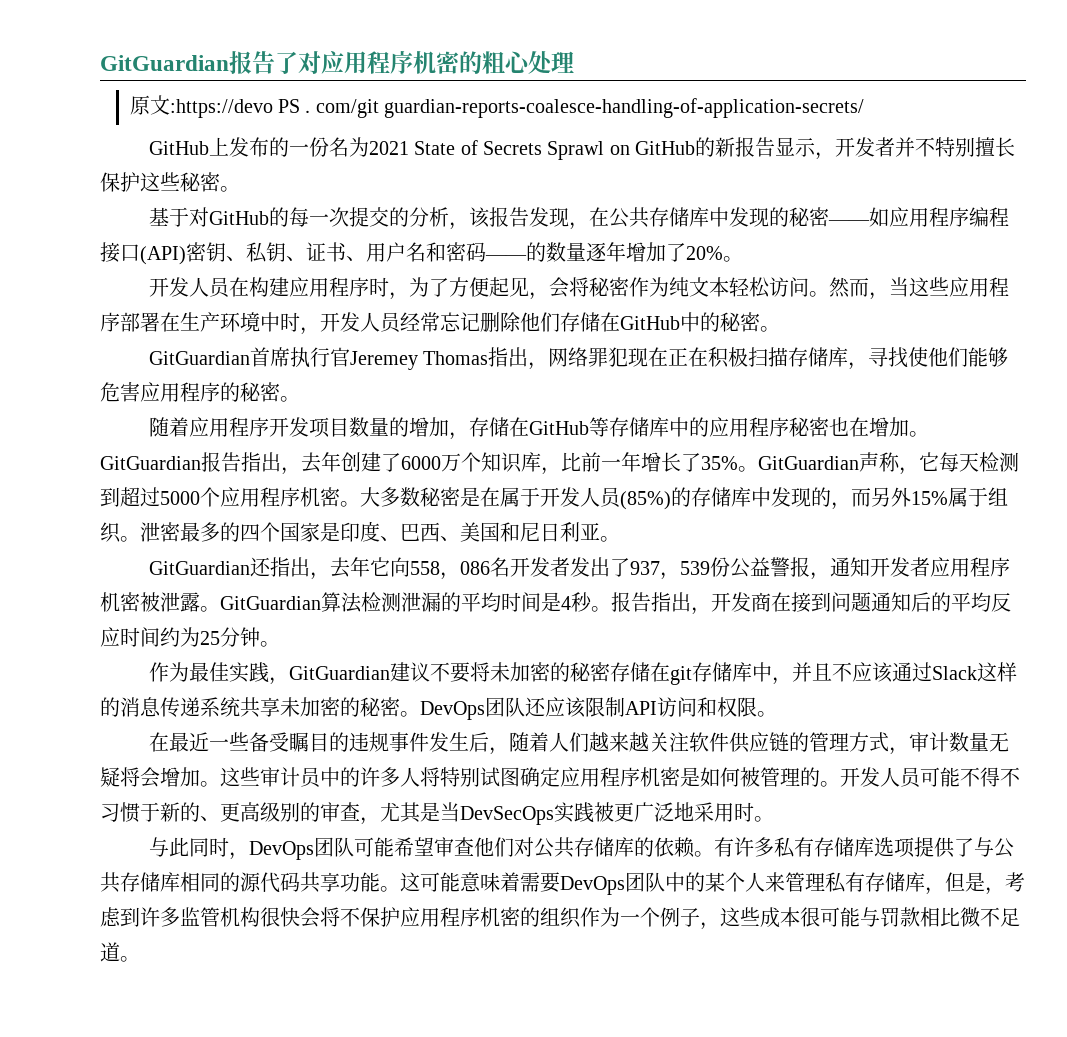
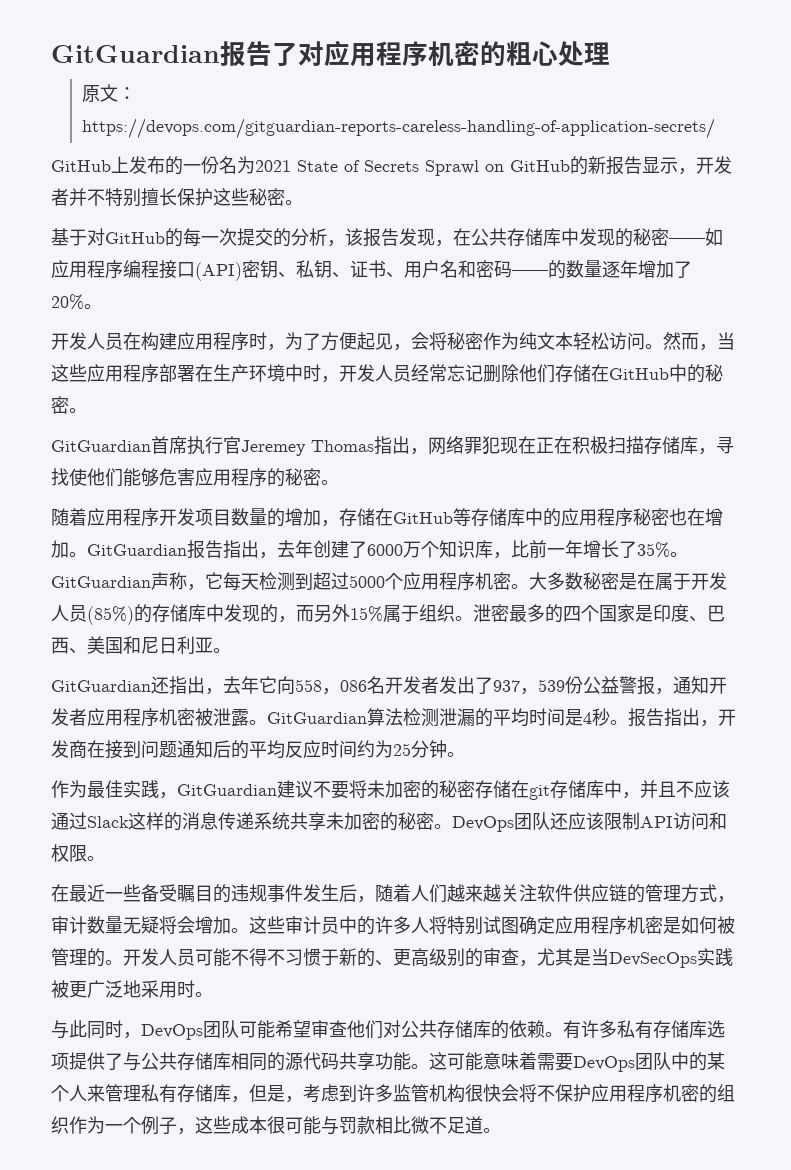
- 原文:https://devo PS . com/git guardian-reports-coalesce-handling-of-application-secrets/
+ 原文：https://devops.com/gitguardian-reports-careless-handling-of-application-secrets/

